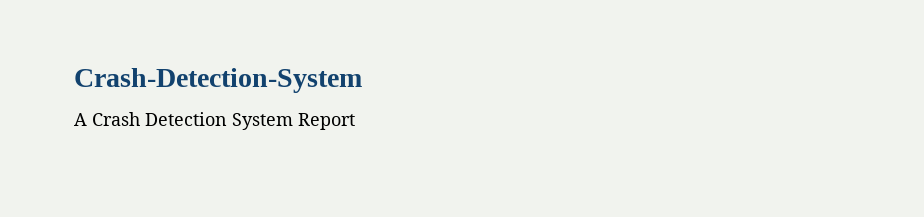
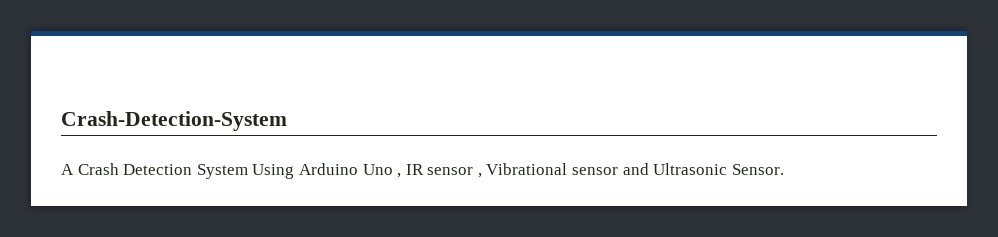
- A Crash Detection System Report
+ A Crash Detection System Using Arduino Uno , IR sensor , Vibrational sensor and Ultrasonic Sensor.

